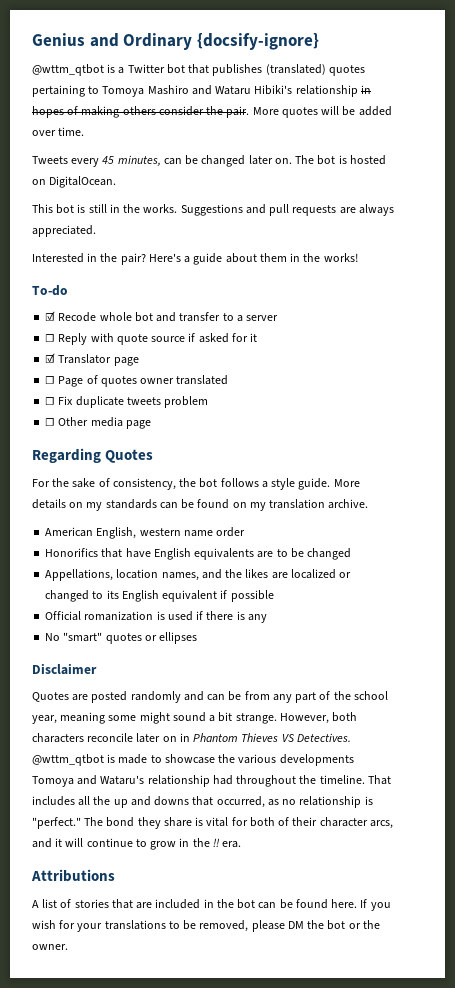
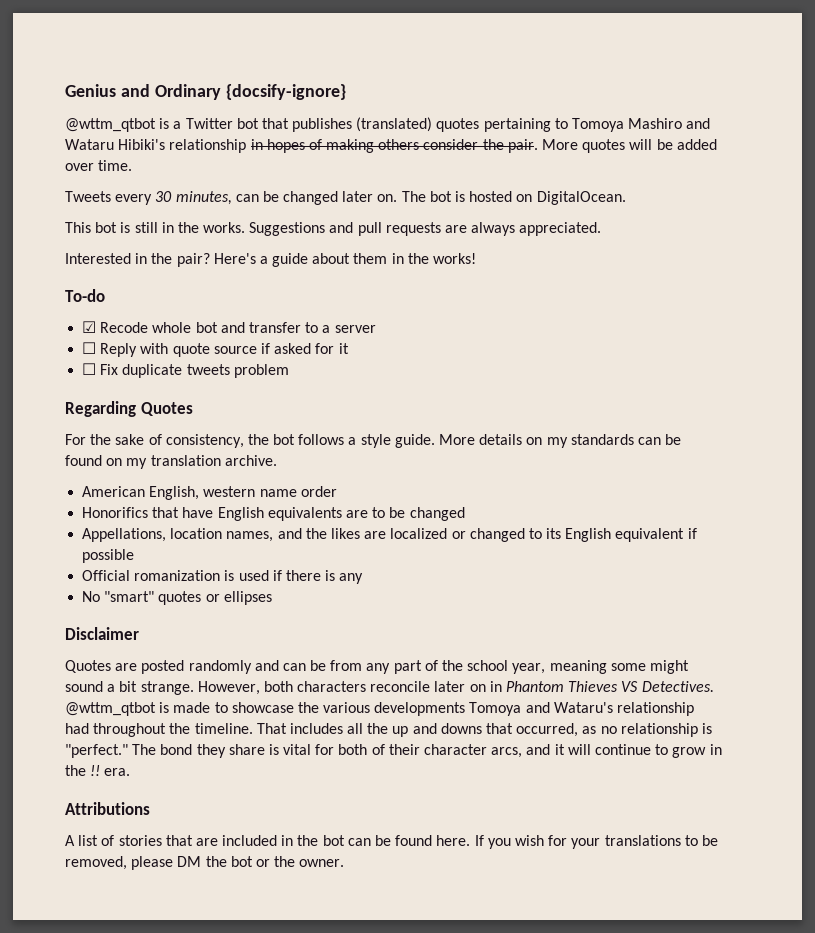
- Tweets every 45 minutes, can be changed later on.
+ Tweets every 30 minutes, can be changed later on.
- ☑ Translator page
- ☐ Page of quotes owner translated
- ☐ Other media page

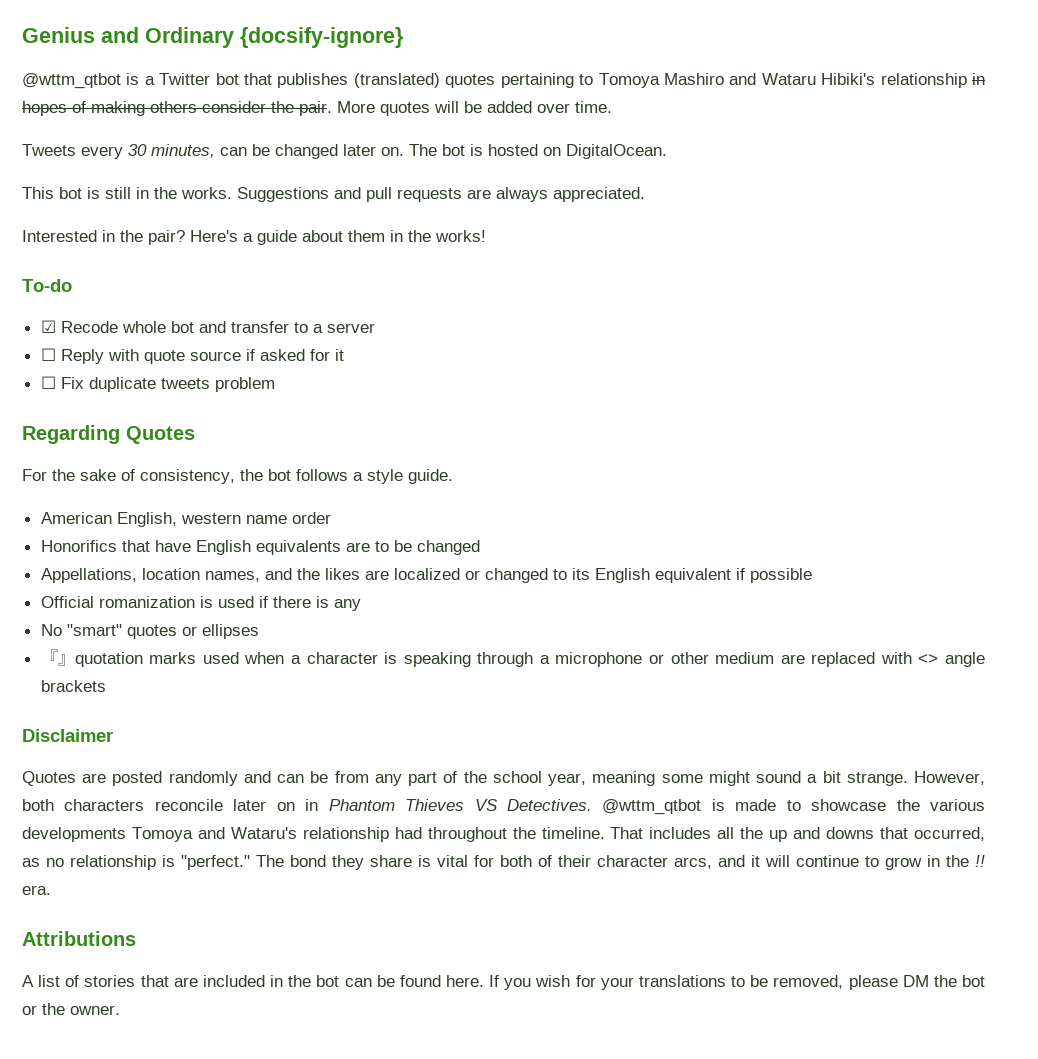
- More details on my standards can be found on my translation archive.
+ 『』quotation marks used when a character is speaking through a microphone or other medium are replaced with <> angle brackets

